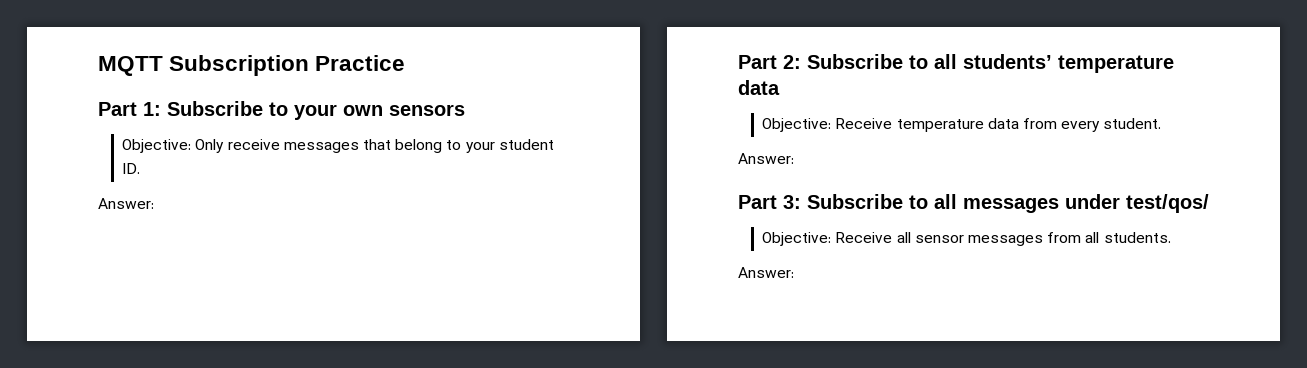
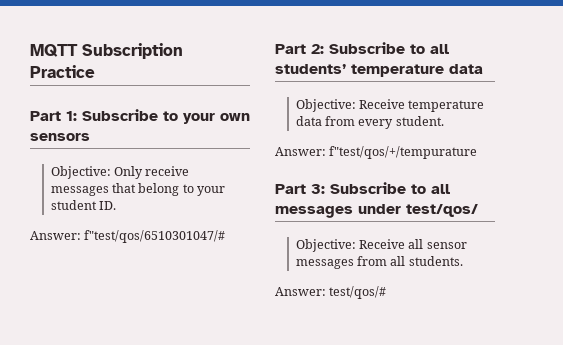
  Objective: Only receive messages that belong to your student ID.
- Answer:
+ Answer: f"test/qos/6510301047/#
  Objective: Receive temperature data from every student.
- Answer:
+ Answer: f"test/qos/+/tempurature
  Objective: Receive all sensor messages from all students.
- Answer:
+ Answer: test/qos/#

